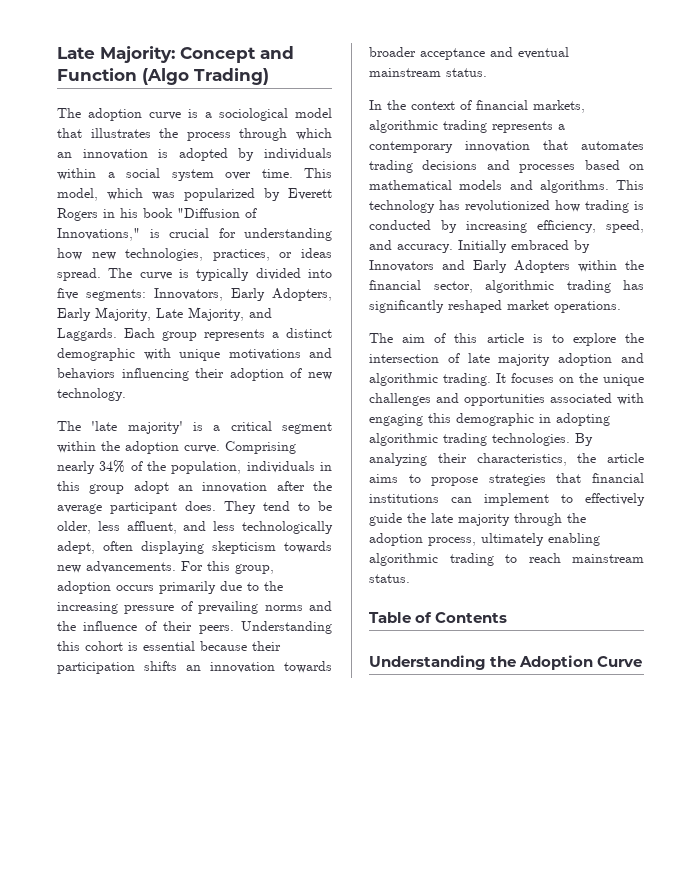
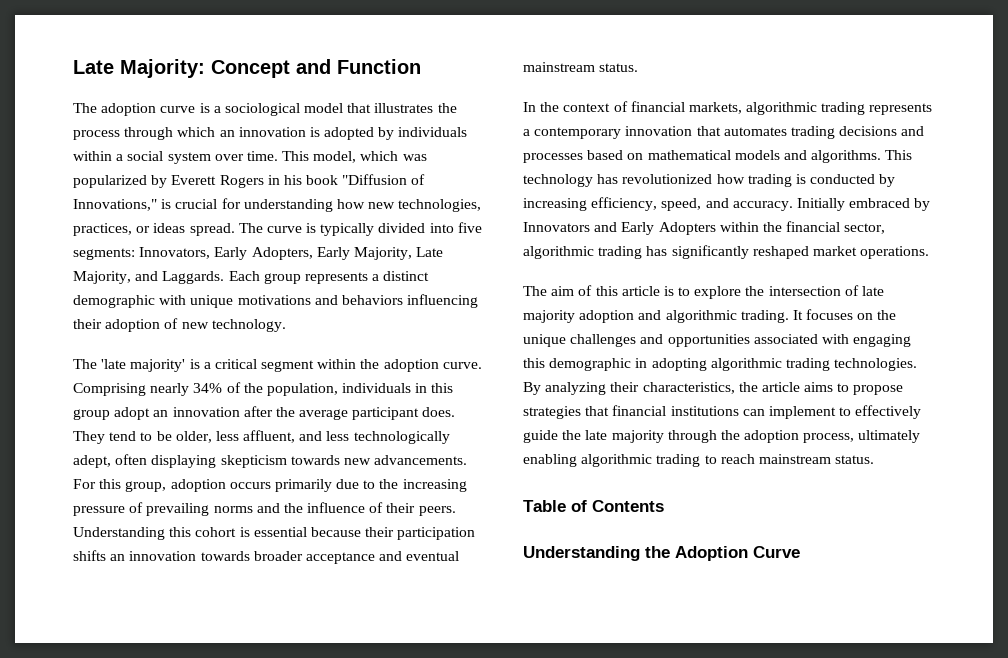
- Late Majority: Concept and Function (Algo Trading)
+ Late Majority: Concept and Function

